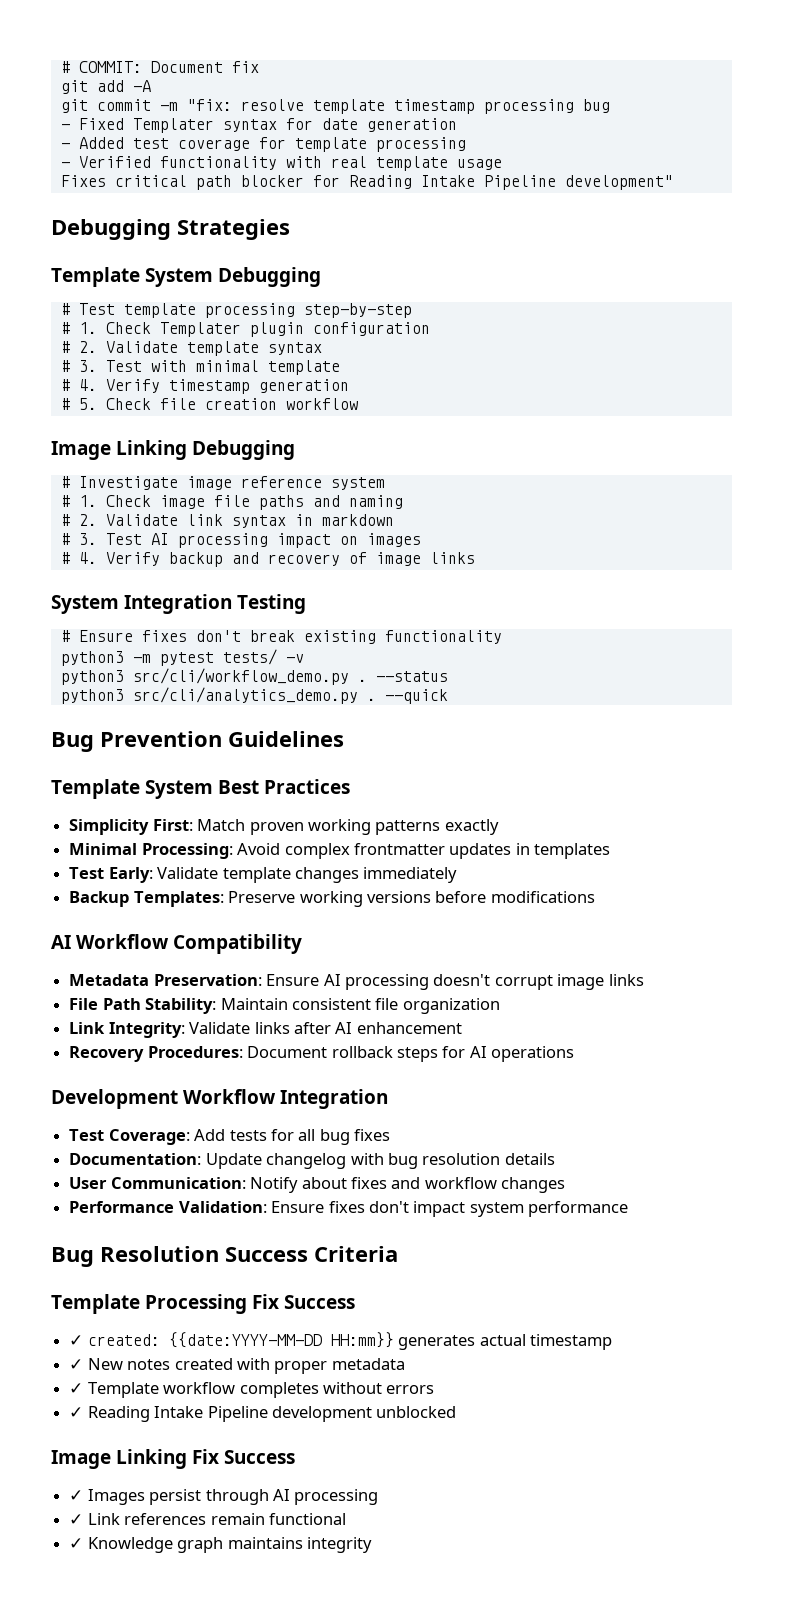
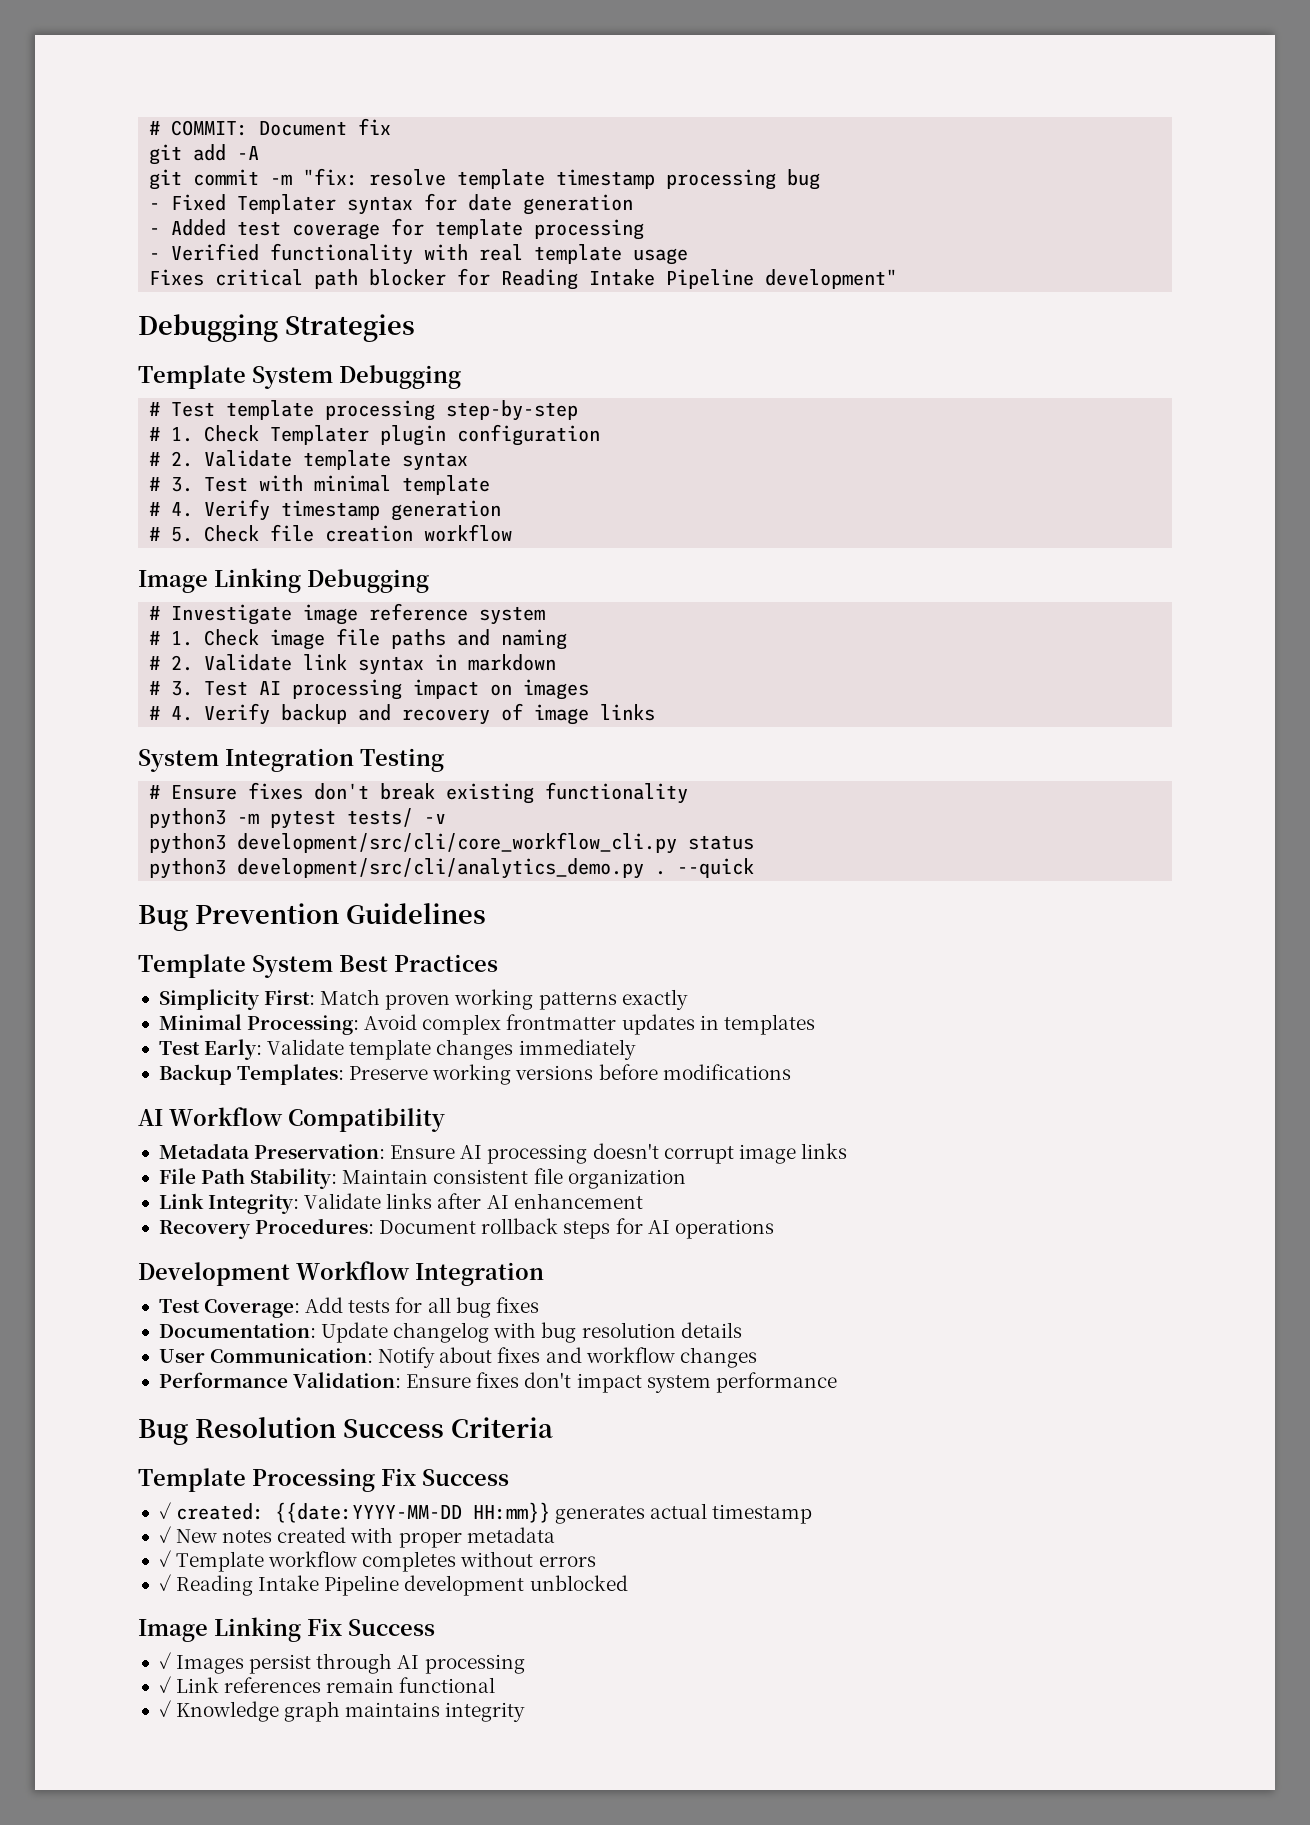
- python3 src/cli/workflow_demo.py . --status
- python3 src/cli/analytics_demo.py .
+ python3 development/src/cli/core_workflow_cli.py status
+ python3 development/src/cli/analytics_demo.py .

